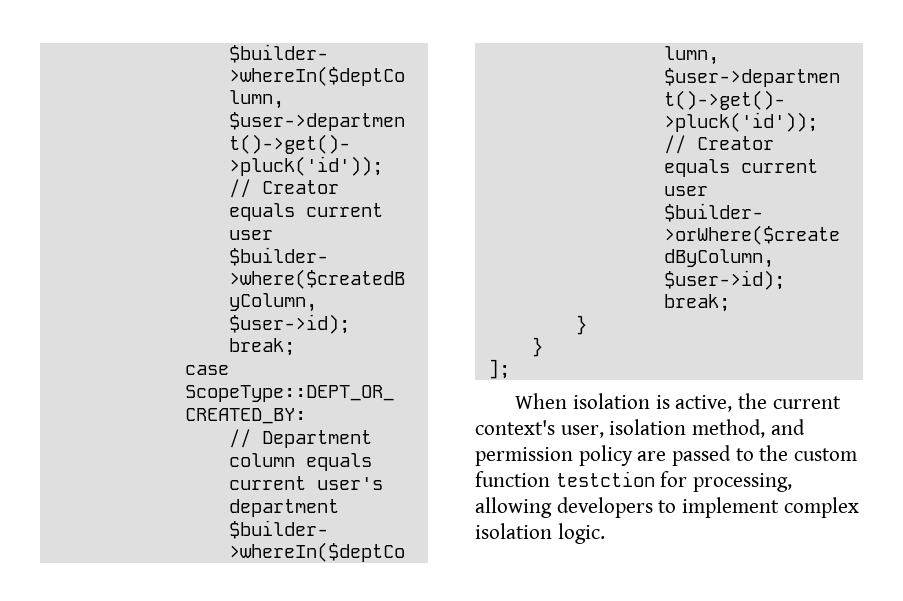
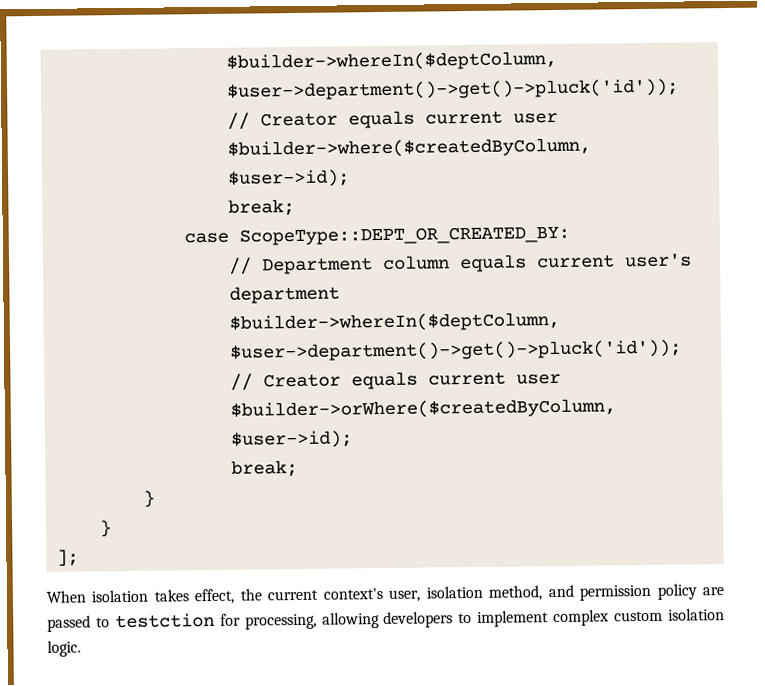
- When isolation is active, the current context's user, isolation method, and permission policy are passed to the custom function testction for processing, allowing developers to implement complex isolation logic.
+ When isolation takes effect, the current context's user, isolation method, and permission policy are passed to testction for processing, allowing developers to implement complex custom isolation logic.

